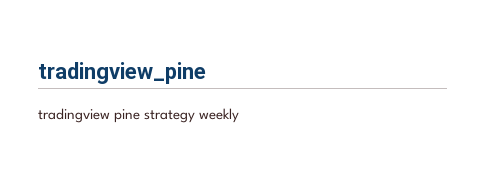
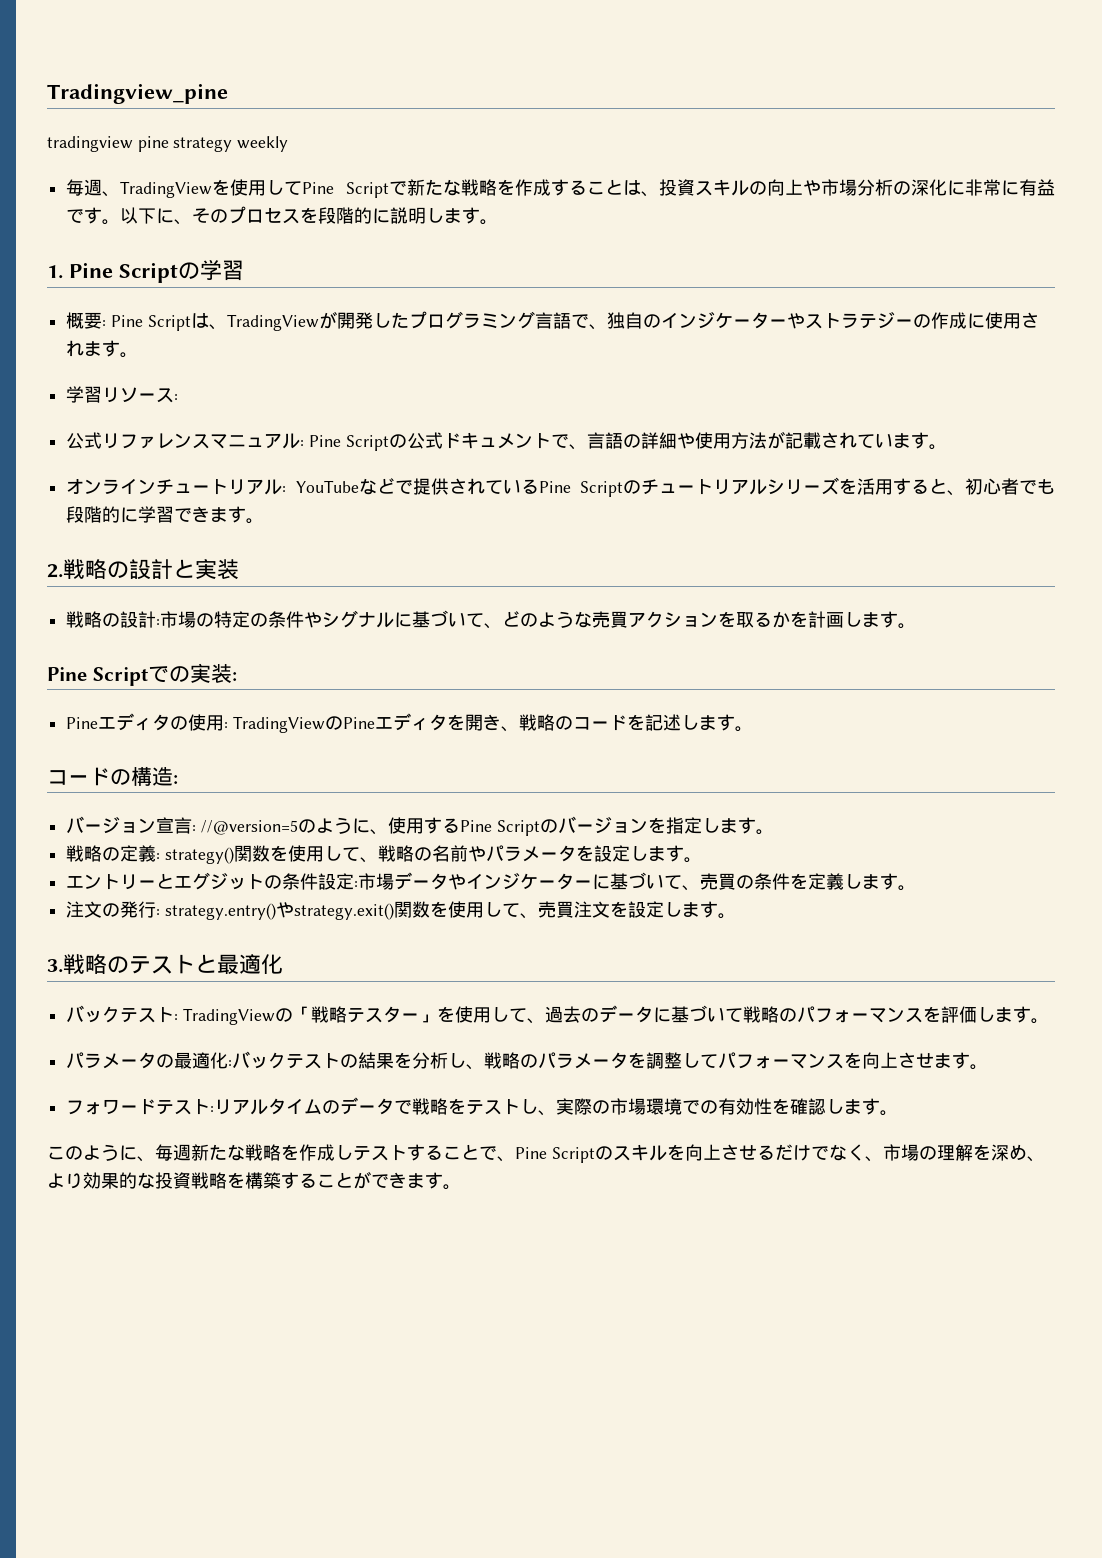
- tradingview_pine
+ Tradingview_pine
+ 毎週、TradingViewを使用してPine Scriptで新たな戦略を作成することは、投資スキルの向上や市場分析の深化に非常に有益です。以下に、そのプロセスを段階的に説明します。
+ 1. Pine Scriptの学習
+ 概要: Pine Scriptは、TradingViewが開発したプログラミング言語で、独自のインジケーターやストラテジーの作成に使用されます。
+ 学習リソース:
+ 公式リファレンスマニュアル: Pine Scriptの公式ドキュメントで、言語の詳細や使用方法が記載されています。
+ オンラインチュートリアル: YouTubeなどで提供されているPine Scriptのチュートリアルシリーズを活用すると、初心者でも段階的に学習できます。
+ 2.戦略の設計と実装
+ 戦略の設計:市場の特定の条件やシグナルに基づいて、どのような売買アクションを取るかを計画します。
+ Pine Scriptでの実装:
+ Pineエディタの使用: TradingViewのPineエディタを開き、戦略のコードを記述します。
+ コードの構造:
+ バージョン宣言: //@version=5のように、使用するPine Scriptのバージョンを指定します。
+ 戦略の定義: strategy()関数を使用して、戦略の名前やパラメータを設定します。
+ エントリーとエグジットの条件設定:市場データやインジケーターに基づいて、売買の条件を定義します。
+ 注文の発行: strategy.entry()やstrategy.exit()関数を使用して、売買注文を設定します。
+ 3.戦略のテストと最適化
+ バックテスト: TradingViewの「戦略テスター」を使用して、過去のデータに基づいて戦略のパフォーマンスを評価します。
+ パラメータの最適化:バックテストの結果を分析し、戦略のパラメータを調整してパフォーマンスを向上させます。
+ フォワードテスト:リアルタイムのデータで戦略をテストし、実際の市場環境での有効性を確認します。
+ このように、毎週新たな戦略を作成しテストすることで、Pine Scriptのスキルを向上させるだけでなく、市場の理解を深め、より効果的な投資戦略を構築することができます。

